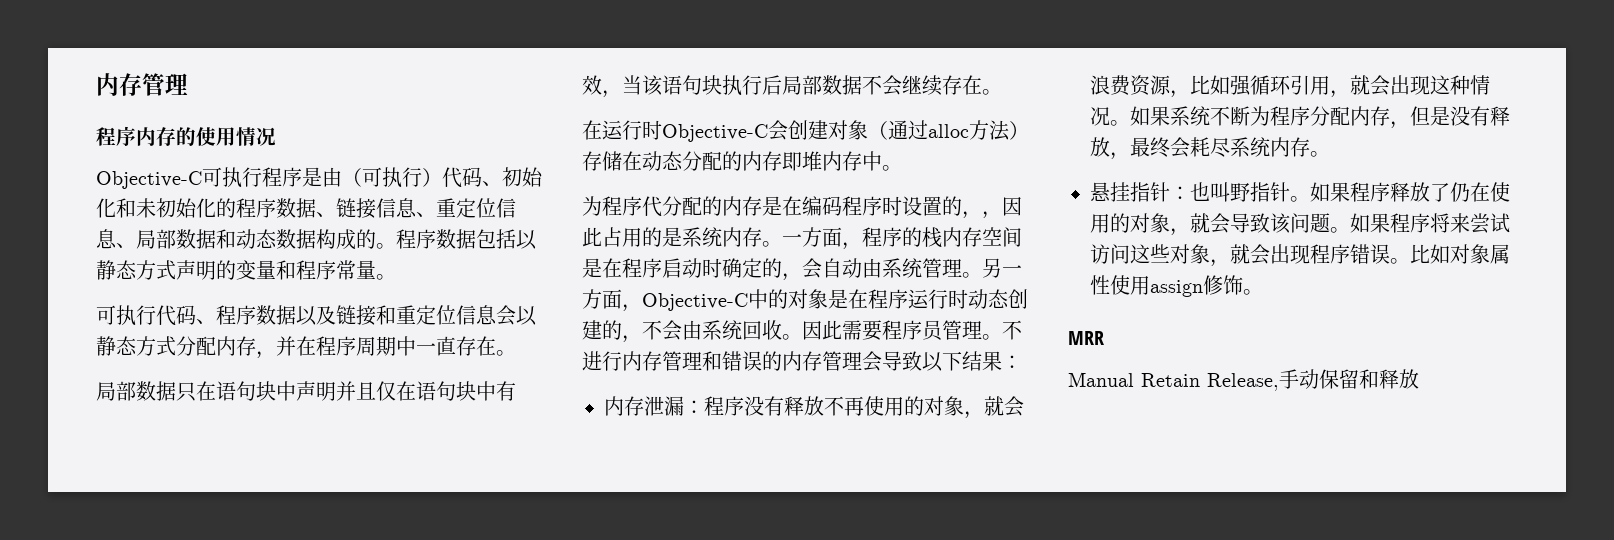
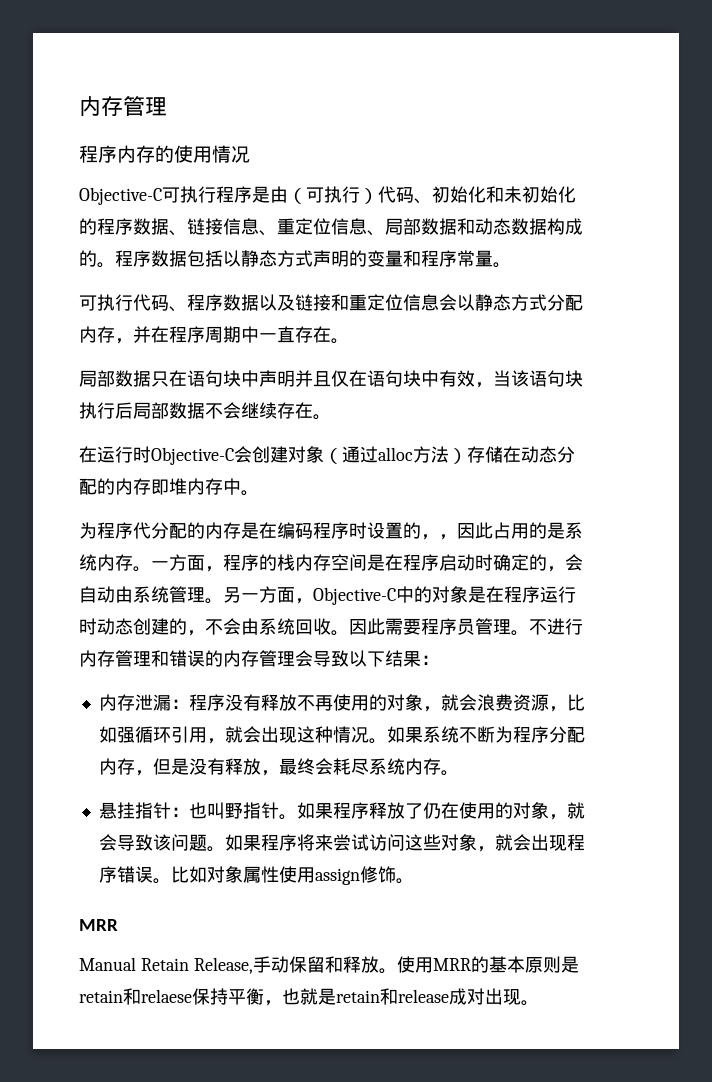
- Manual Retain Release,手动保留和释放
+ Manual Retain Release,手动保留和释放。使用MRR的基本原则是retain和relaese保持平衡，也就是retain和release成对出现。

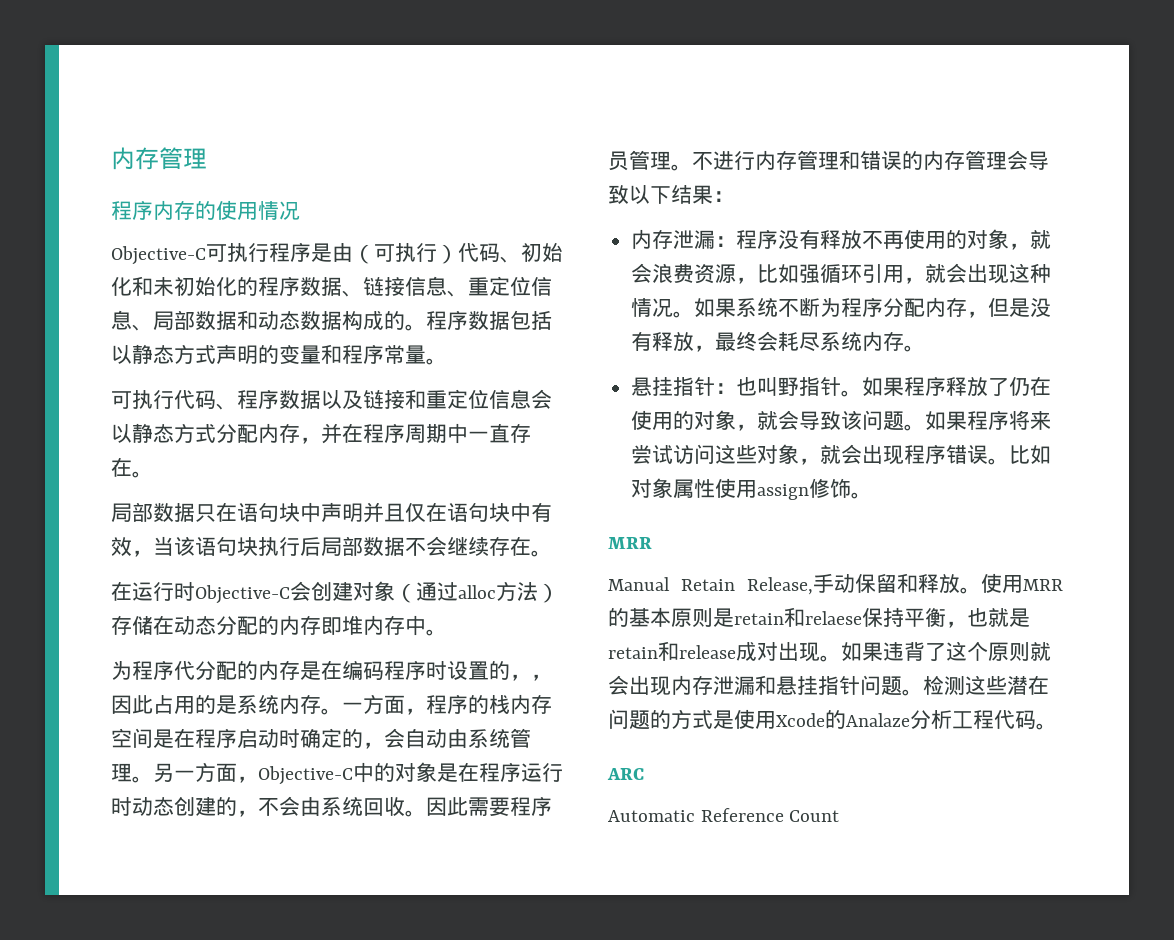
+ 如果违背了这个原则就会出现内存泄漏和悬挂指针问题。检测这些潜在问题的方式是使用Xcode的Analaze分析工程代码。
+ ARC
+ Automatic Reference Count

